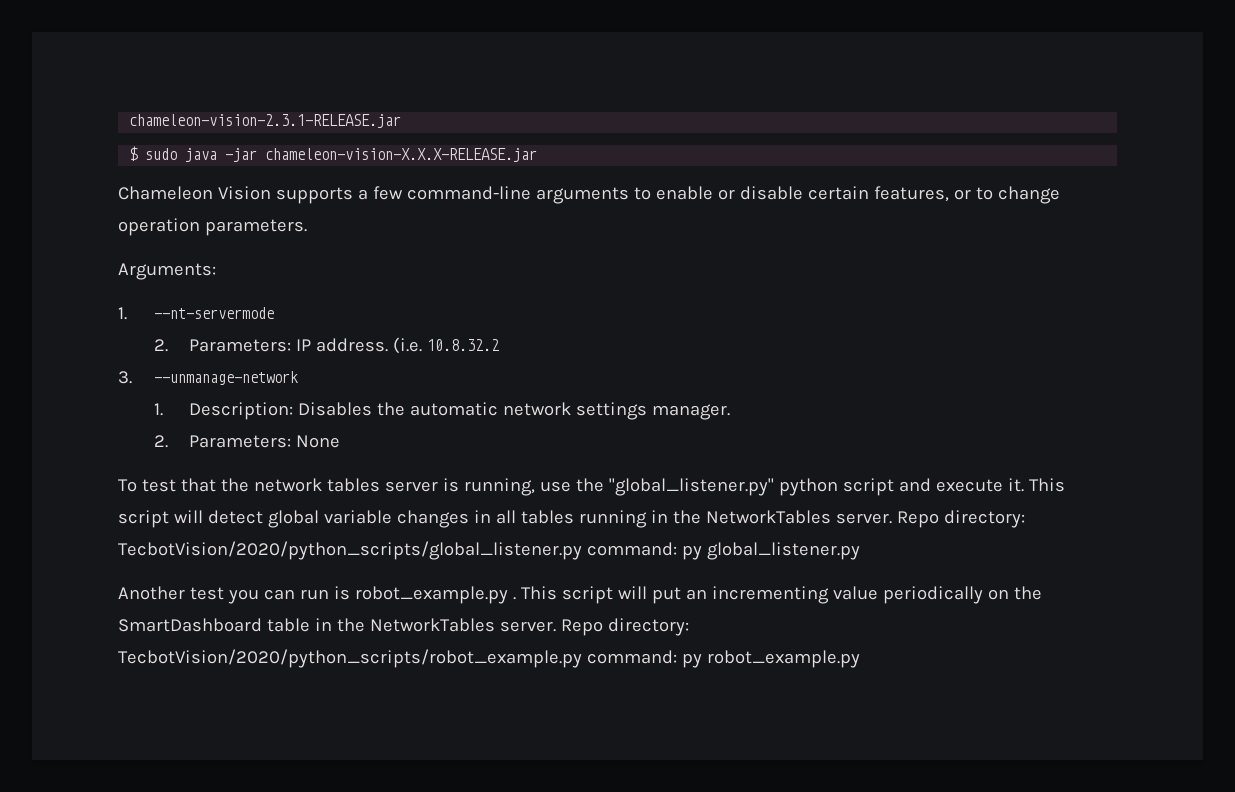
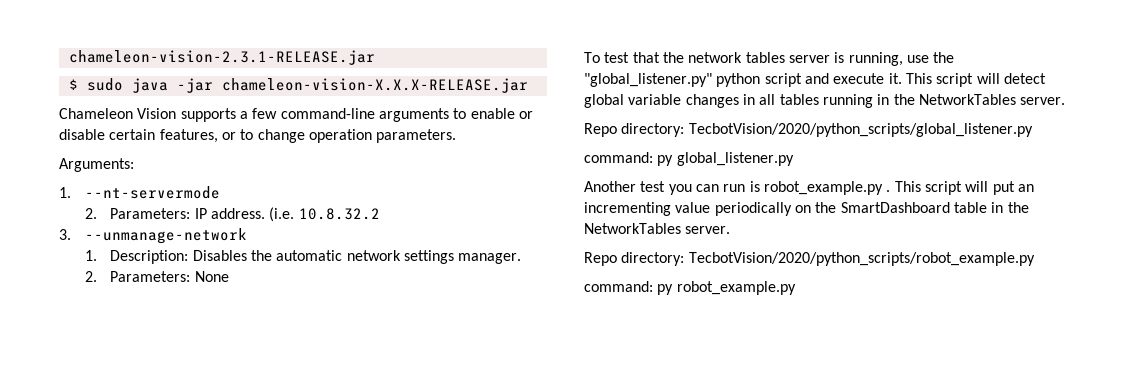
- This script will detect global variable changes in all tables running in the NetworkTables server. Repo directory: TecbotVision/2020/python_scripts/global_listener.py command: py global_listener.py
+ This script will detect global variable changes in all tables running in the NetworkTables server.
+ Repo directory: TecbotVision/2020/python_scripts/global_listener.py
+ command: py global_listener.py
- This script will put an incrementing value periodically on the SmartDashboard table in the NetworkTables server. Repo directory: TecbotVision/2020/python_scripts/robot_example.py command: py robot_example.py
+ This script will put an incrementing value periodically on the SmartDashboard table in the NetworkTables server.
+ Repo directory: TecbotVision/2020/python_scripts/robot_example.py
+ command: py robot_example.py

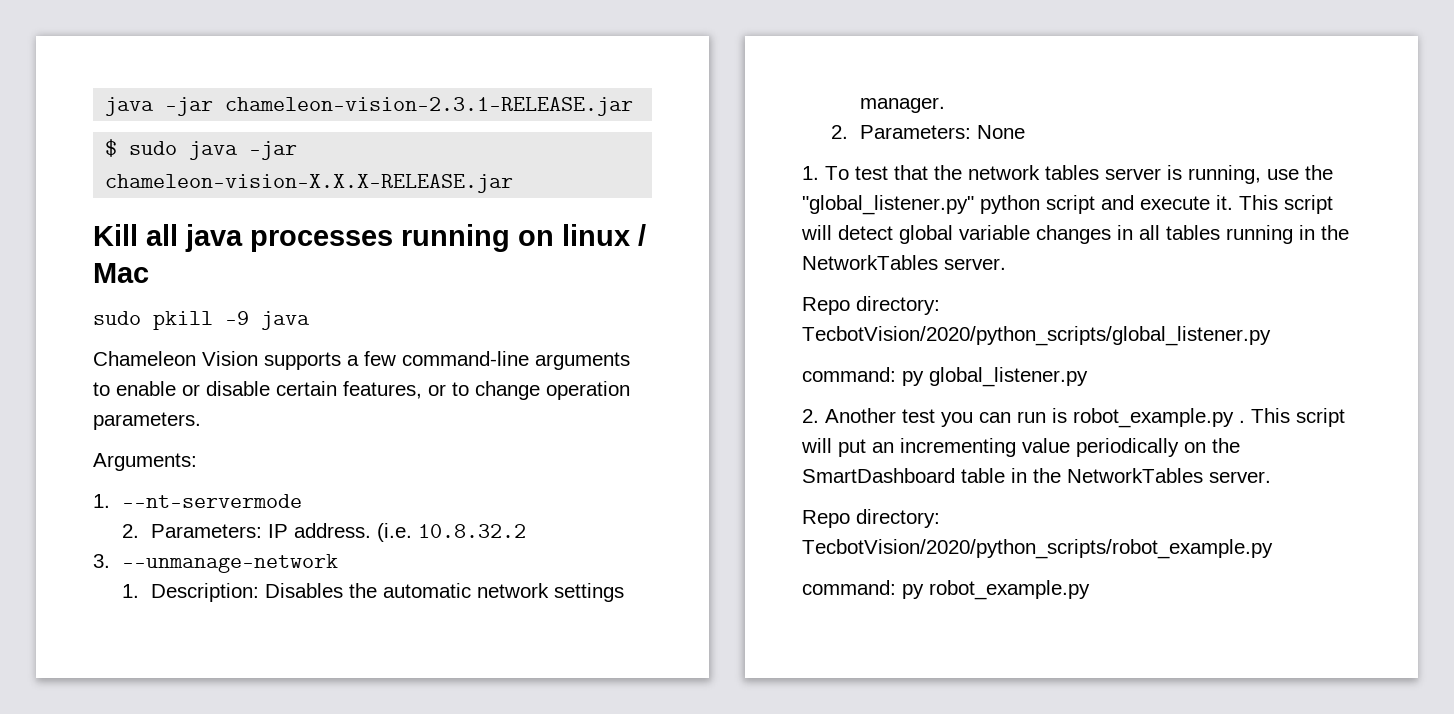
- chameleon-vision-2.3.1-RELEASE.jar
+ java -jar chameleon-vision-2.3.1-RELEASE.jar
+ Kill all java processes running on linux / Mac
+ sudo pkill -9 java
- To test that the network tables server is running, use the "global_listener.py" python script and execute it.
+ 1. To test that the network tables server is running, use the "global_listener.py" python script and execute it.
- Another test you can run is robot_example.py .
+ 2. Another test you can run is robot_example.py .

